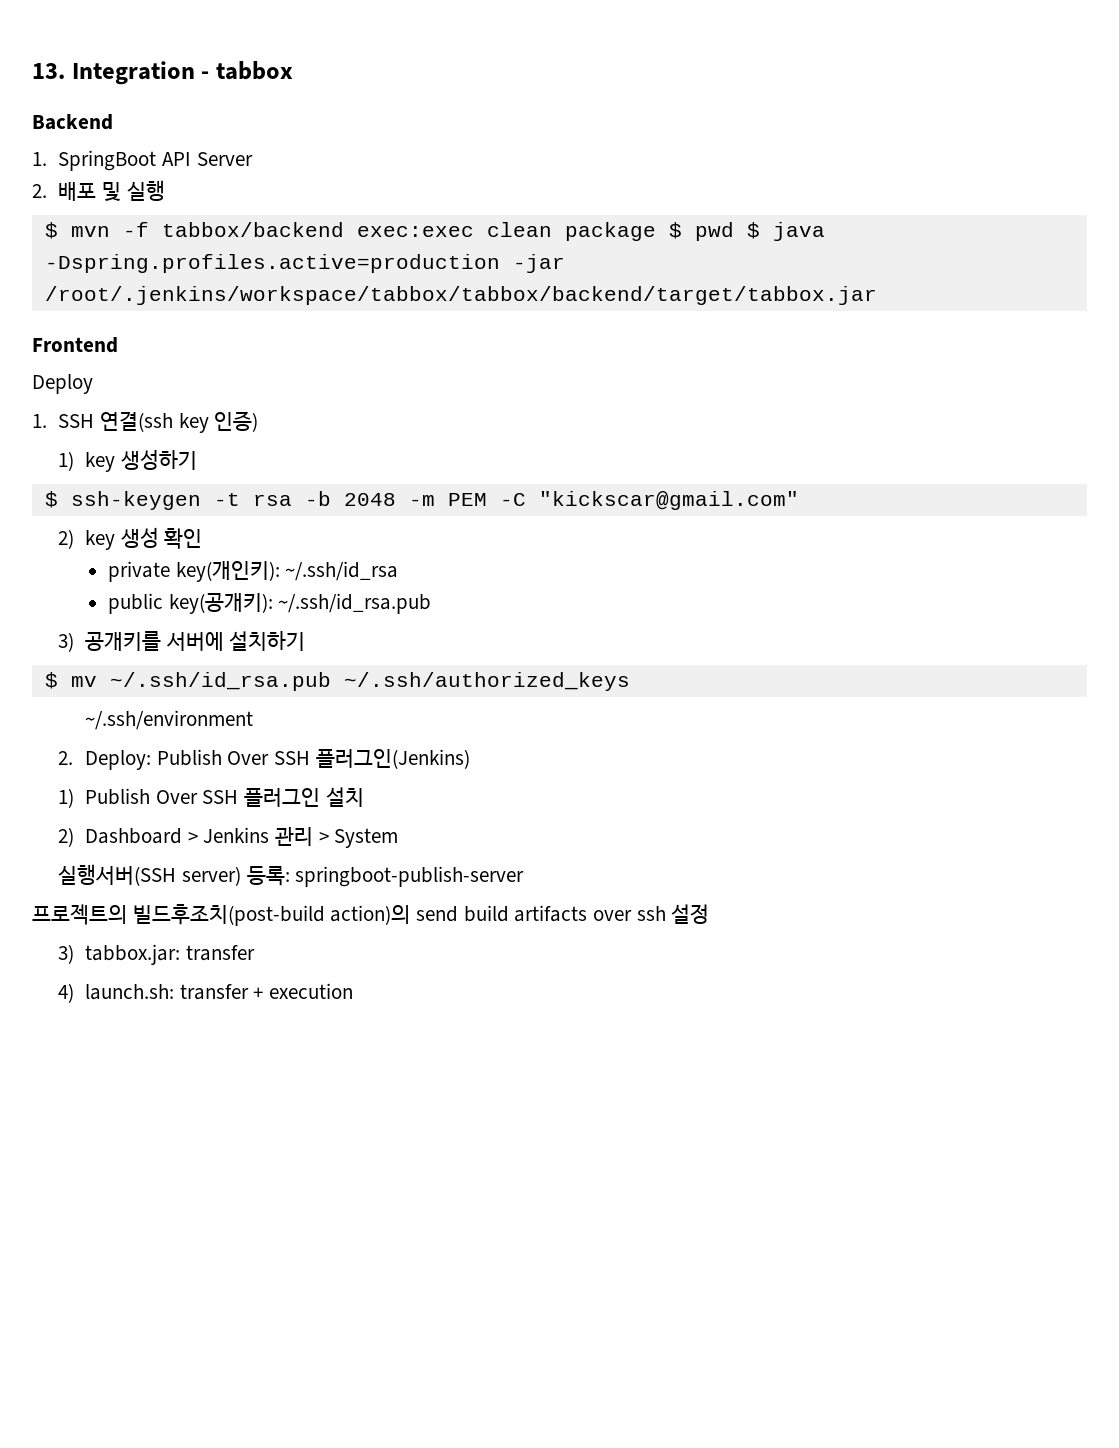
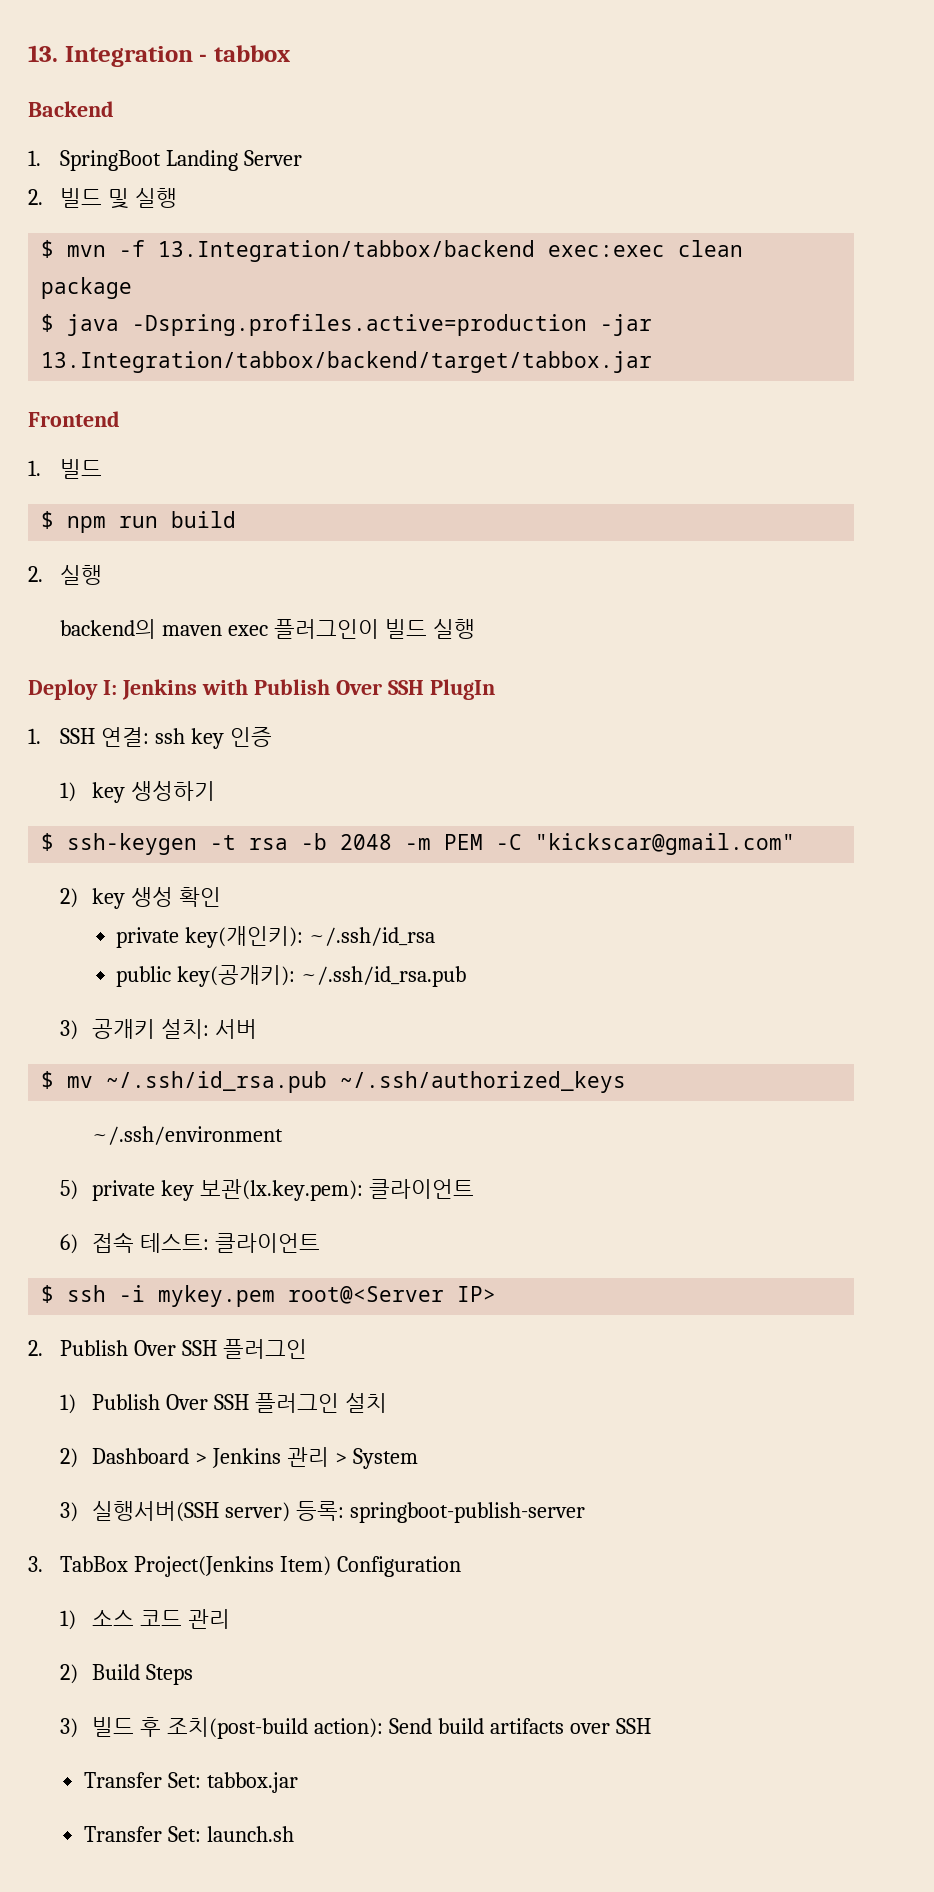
- 1. SpringBoot API Server
+ 1. SpringBoot Landing Server
- 2. 배포 및 실행
+ 2. 빌드 및 실행
- $ mvn -f tabbox/backend exec:exec clean package $ pwd $ java -Dspring.profiles.active=production -jar /root/.jenkins/workspace/tabbox/tabbox/backend/target/tabbox.jar
+ $ mvn -f 13.Integration/tabbox/backend exec:exec clean package
+ $ java -Dspring.profiles.active=production -jar 13.Integration/tabbox/backend/target/tabbox.jar
- Deploy
- 1. SSH 연결(ssh key 인증)
+ 1. 빌드
+ $ npm run build
+ 2. 실행
+ backend의 maven exec 플러그인이 빌드 실행
+ Deploy I: Jenkins with Publish Over SSH PlugIn
+ 1. SSH 연결: ssh key 인증
- 3) 공개키를 서버에 설치하기
+ 3) 공개키 설치: 서버
- 2. Deploy: Publish Over SSH 플러그인(Jenkins)
+ 5) private key 보관(lx.key.pem): 클라이언트
+ 6) 접속 테스트: 클라이언트
+ $ ssh -i mykey.pem root@<Server IP>
+ 2. Publish Over SSH 플러그인
- 실행서버(SSH server) 등록: springboot-publish-server
+ 3) 실행서버(SSH server) 등록: springboot-publish-server
- 프로젝트의 빌드후조치(post-build action)의 send build artifacts over ssh 설정
- 3) tabbox.jar: transfer
- 4) launch.sh: transfer + execution
+ 3. TabBox Project(Jenkins Item) Configuration
+ 1) 소스 코드 관리
+ 2) Build Steps
+ 3) 빌드 후 조치(post-build action): Send build artifacts over SSH
+ Transfer Set: tabbox.jar
+ Transfer Set: launch.sh

